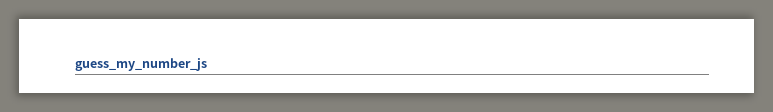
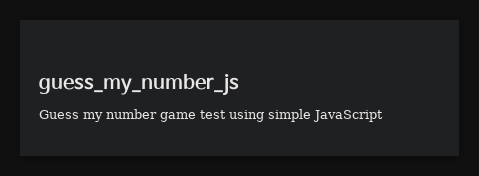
+ Guess my number game test using simple JavaScript

